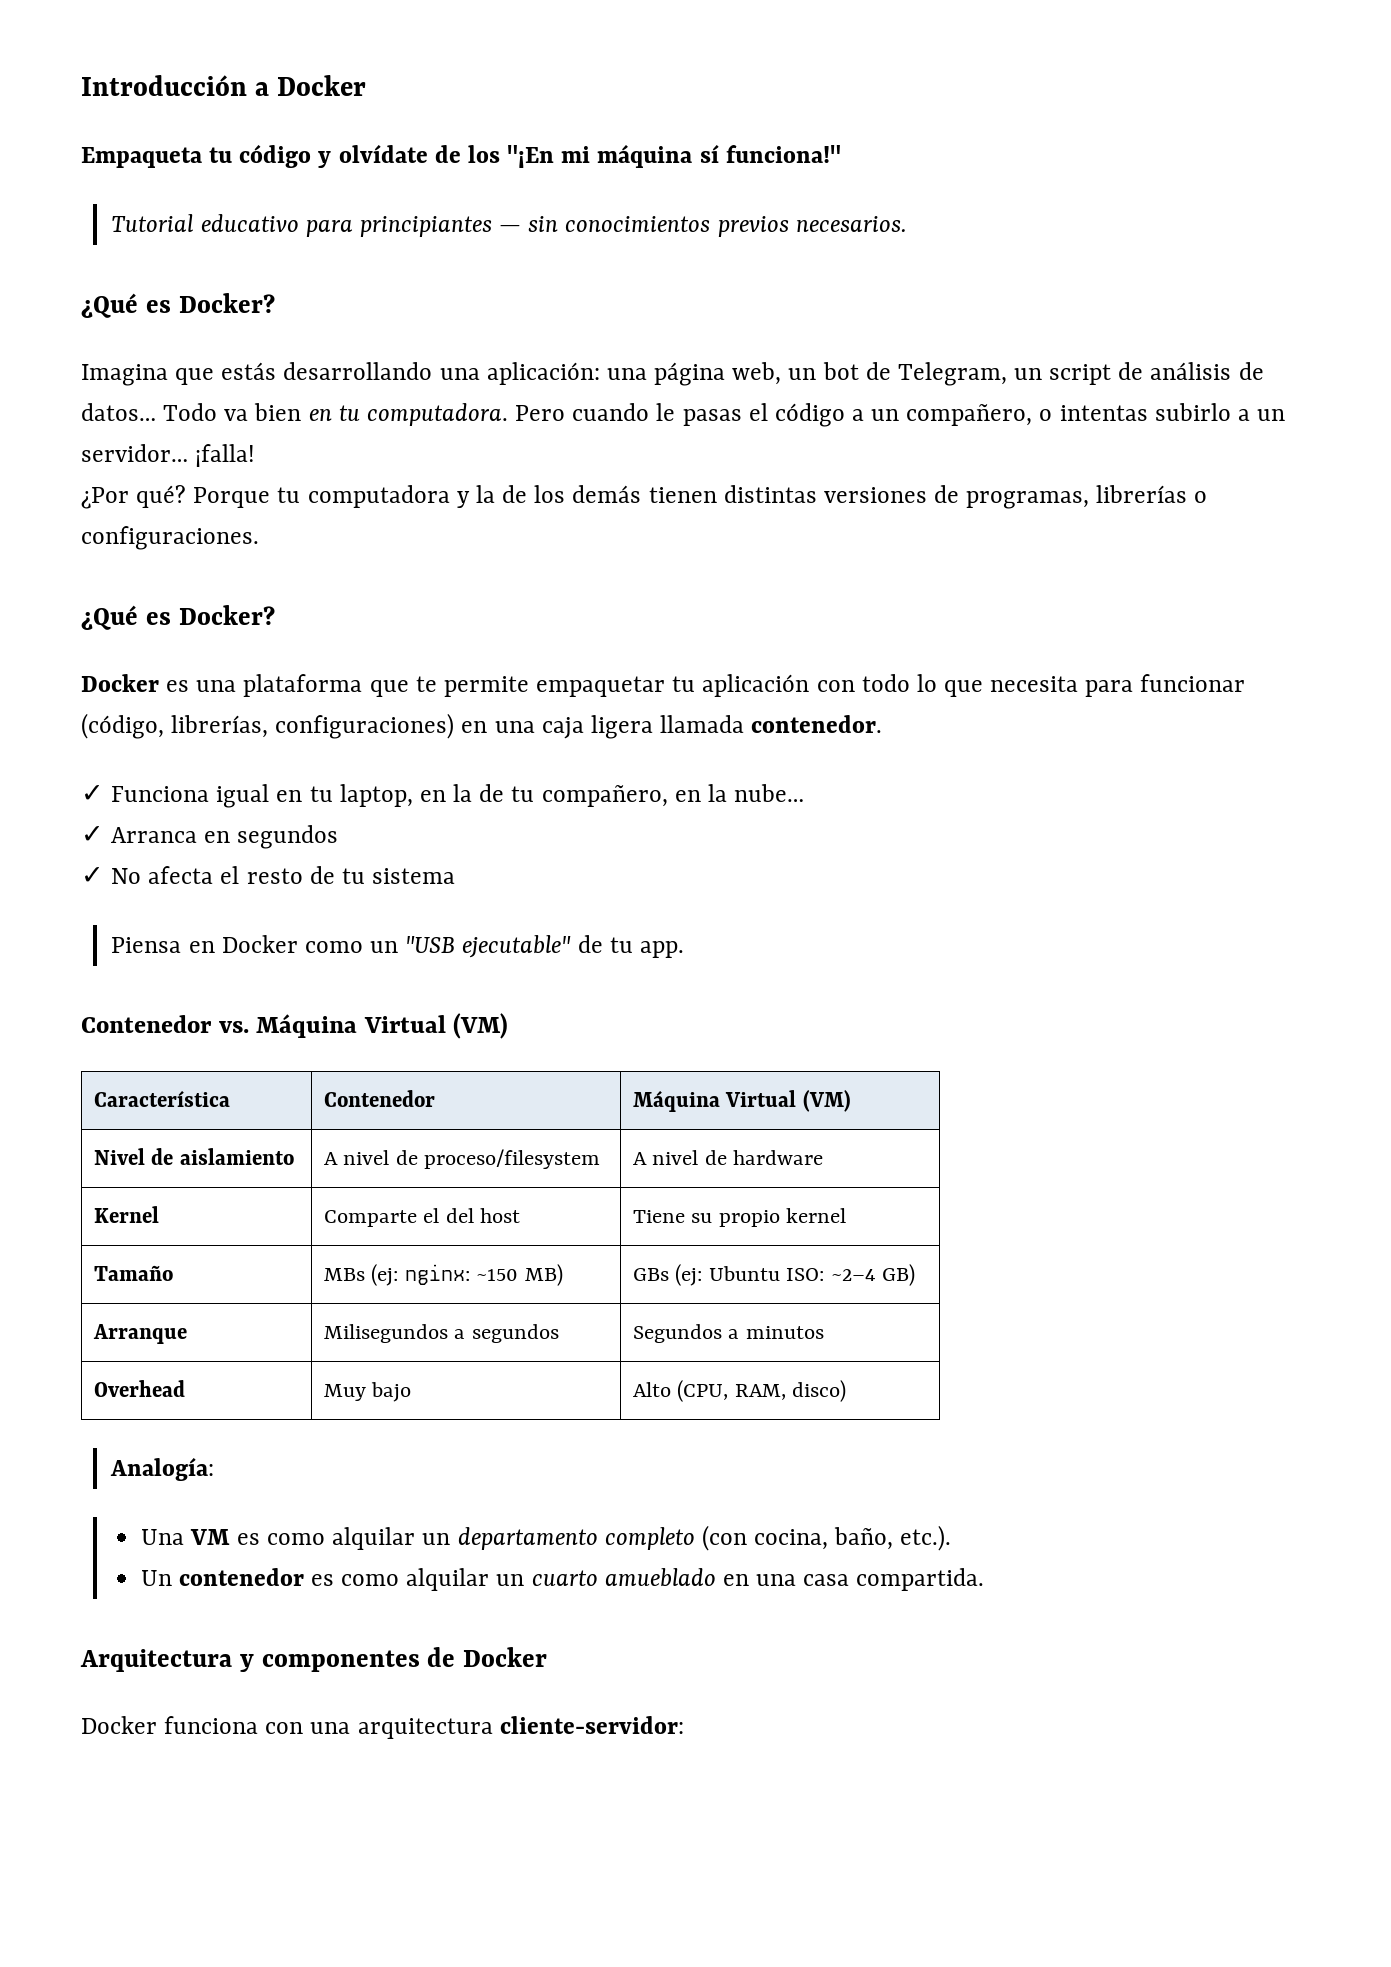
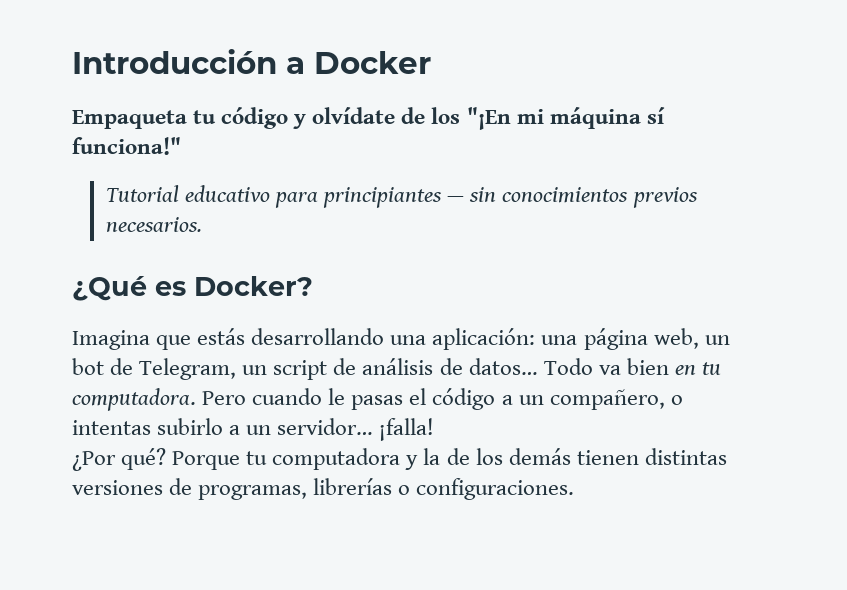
  Porque tu computadora y la de los demás tienen distintas versiones de programas, librerías o configuraciones.
- ¿Qué es Docker?
- Docker es una plataforma que te permite empaquetar tu aplicación con todo lo que necesita para funcionar (código, librerías, configuraciones) en una caja ligera llamada contenedor.
- ✓ Funciona igual en tu laptop, en la de tu compañero, en la nube…
- ✓ Arranca en segundos
- ✓ No afecta el resto de tu sistema
- Piensa en Docker como un "USB ejecutable" de tu app.
- Contenedor vs. Máquina Virtual (VM)
- Característica | Contenedor | Máquina Virtual (VM)
- Nivel de aislamiento | A nivel de proceso/filesystem | A nivel de hardware
- Kernel | Comparte el del host | Tiene su propio kernel
- Tamaño | MBs (ej: nginx: ~150 MB) | GBs (ej: Ubuntu ISO: ~2–4 GB)
- Arranque | Milisegundos a segundos | Segundos a minutos
- Overhead | Muy bajo | Alto (CPU, RAM, disco)
- Analogía:
- Una VM es como alquilar un departamento completo (con cocina, baño, etc.).
- Un contenedor es como alquilar un cuarto amueblado en una casa compartida.
- Arquitectura y componentes de Docker
- Docker funciona con una arquitectura cliente-servidor:

